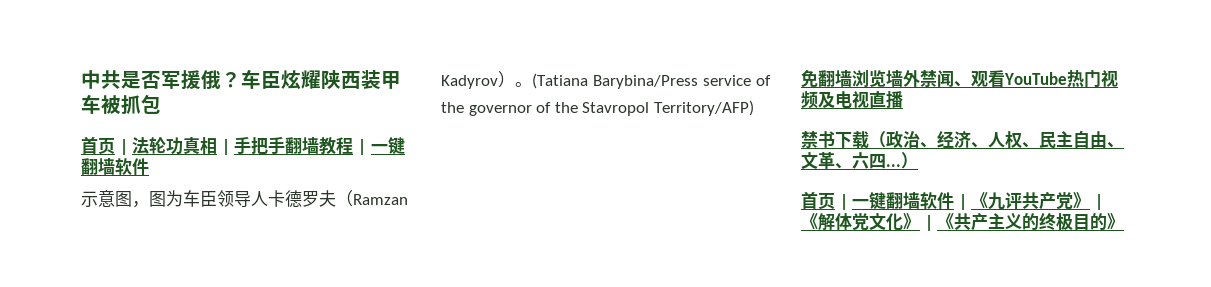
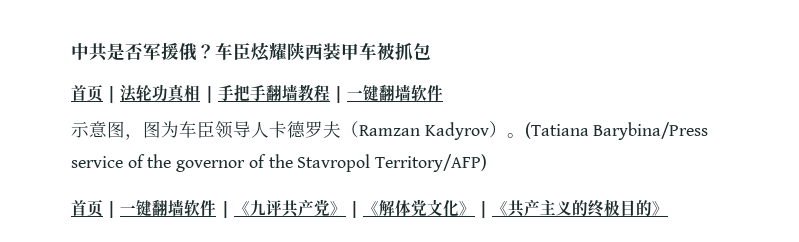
- 免翻墙浏览墙外禁闻、观看YouTube热门视频及电视直播
- 禁书下载（政治、经济、人权、民主自由、文革、六四...）

